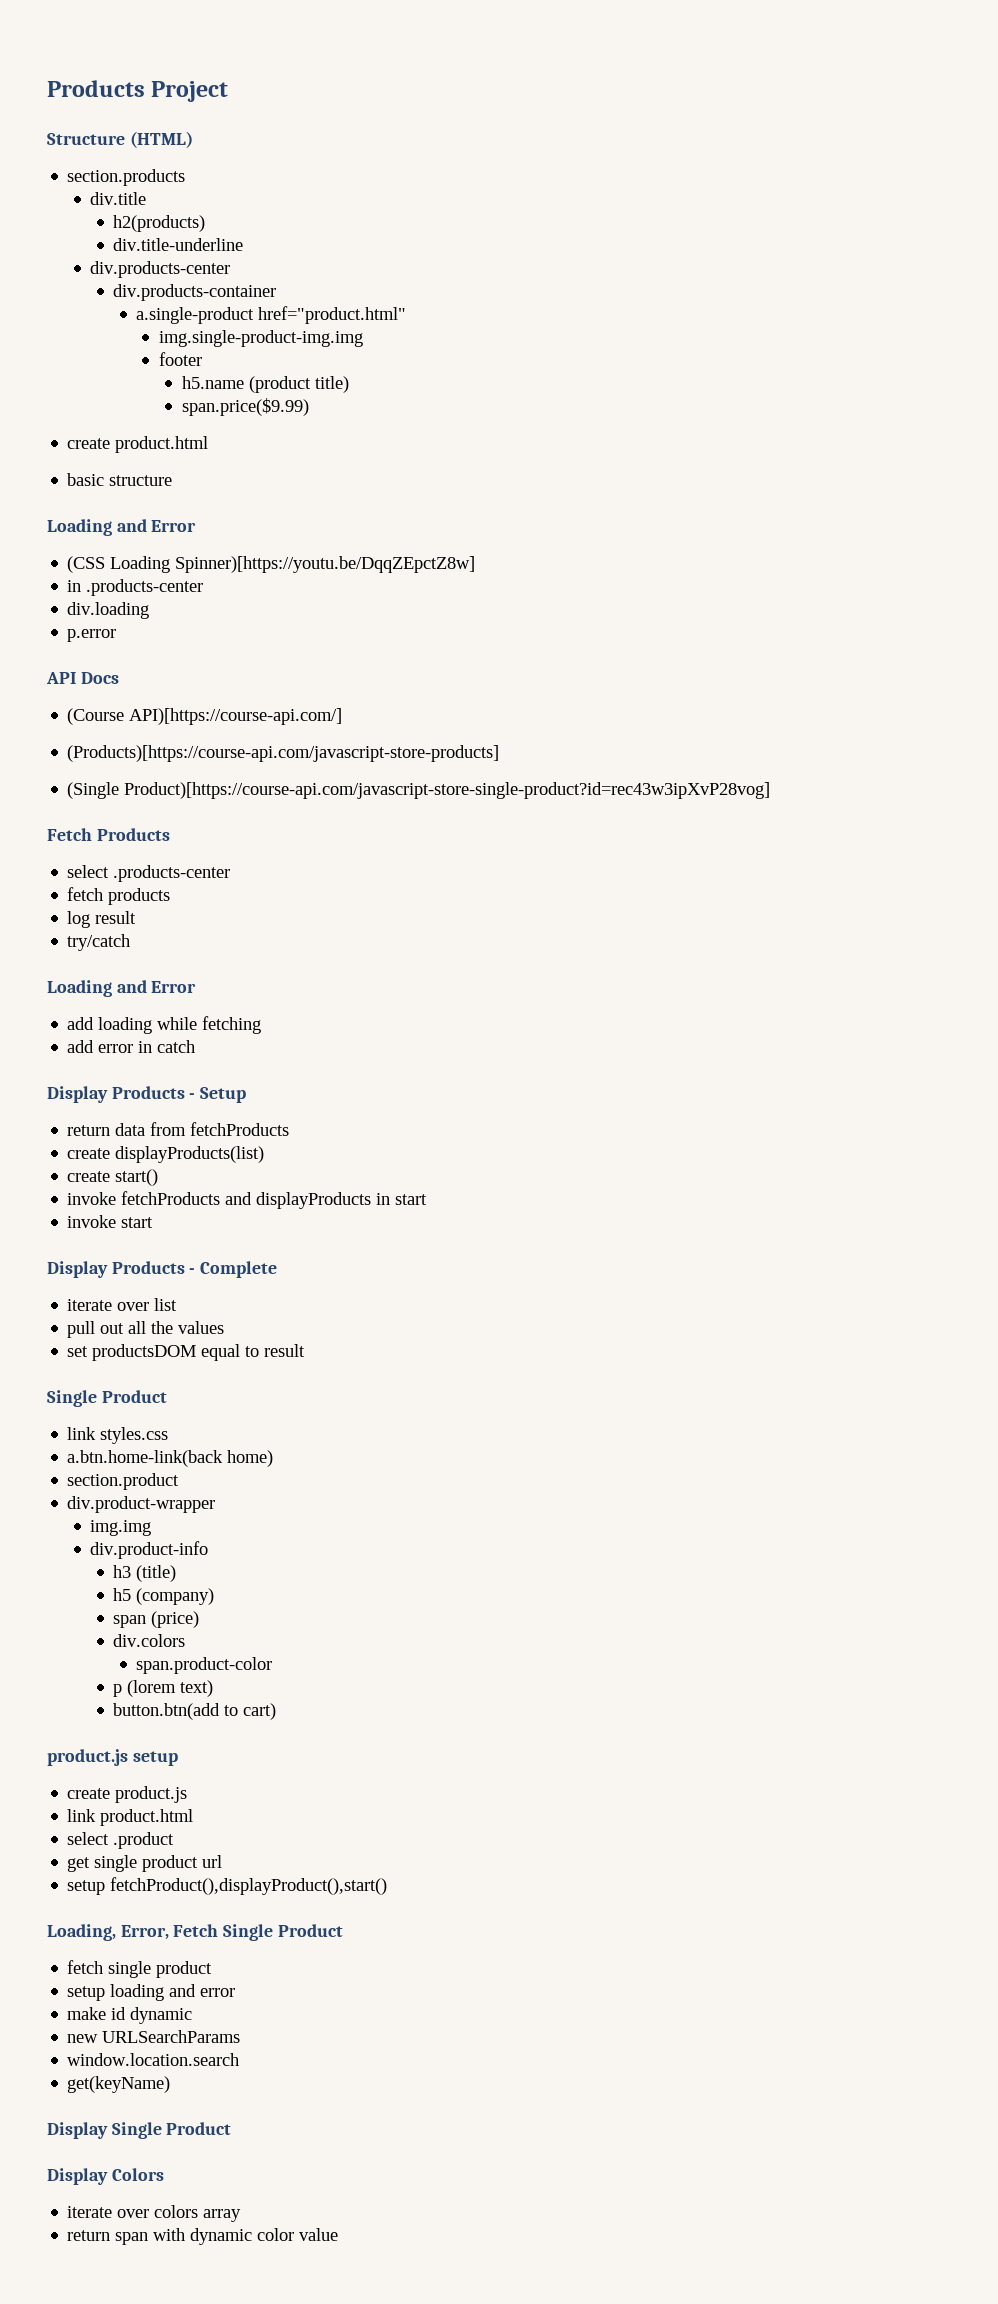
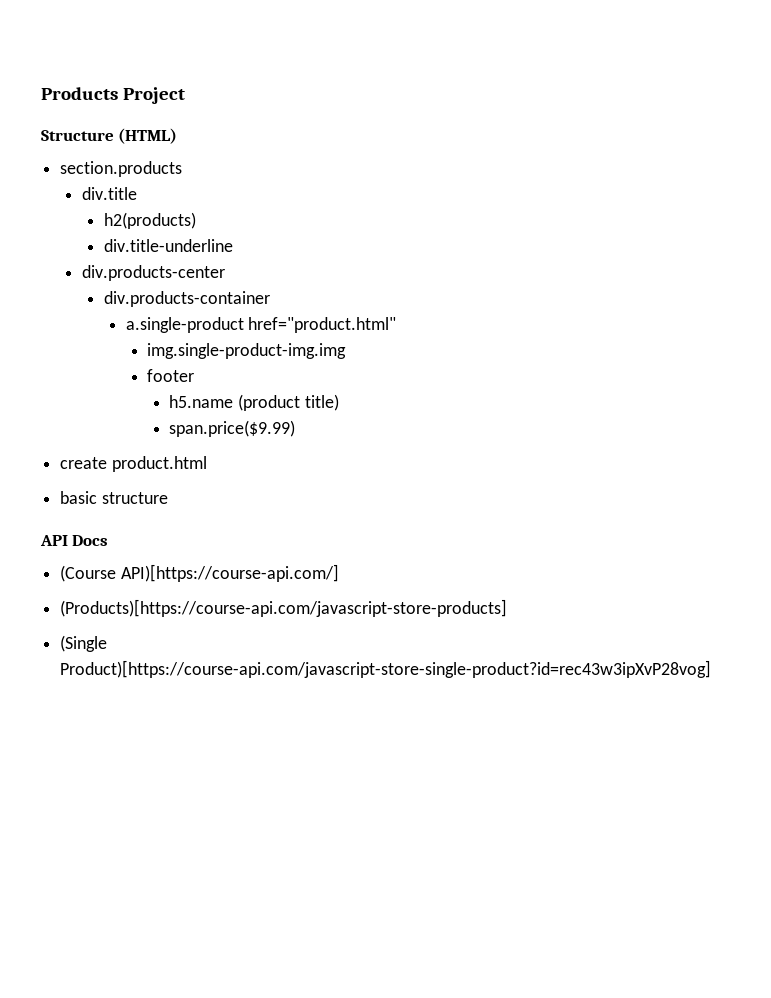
  basic structure
- Loading and Error
- (CSS Loading Spinner)[https://youtu.be/DqqZEpctZ8w]
- in .products-center
- div.loading
- p.error
- Fetch Products
- select .products-center
- fetch products
- log result
- try/catch
- Loading and Error
- add loading while fetching
- add error in catch
- Display Products - Setup
- return data from fetchProducts
- create displayProducts(list)
- create start()
- invoke fetchProducts and displayProducts in start
- invoke start
- Display Products - Complete
- iterate over list
- pull out all the values
- set productsDOM equal to result
- Single Product
- link styles.css
- a.btn.home-link(back home)
- section.product
- div.product-wrapper
- img.img
- div.product-info
- h3 (title)
- h5 (company)
- span (price)
- div.colors
- span.product-color
- p (lorem text)
- button.btn(add to cart)
- product.js setup
- create product.js
- link product.html
- select .product
- get single product url
- setup fetchProduct(),displayProduct(),start()
- Loading, Error, Fetch Single Product
- fetch single product
- setup loading and error
- make id dynamic
- new URLSearchParams
- window.location.search
- get(keyName)
- Display Single Product
- Display Colors
- iterate over colors array
- return span with dynamic color value

